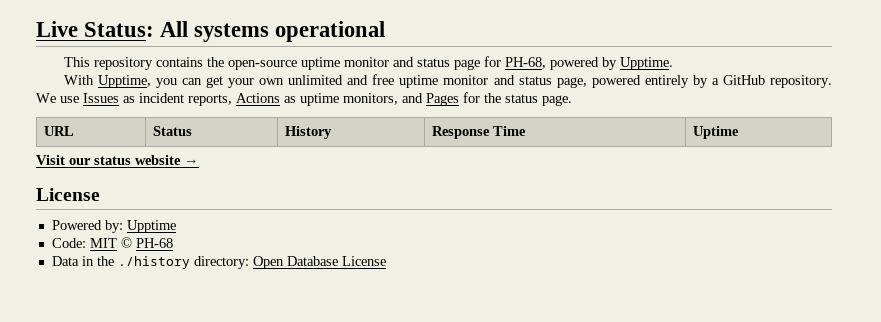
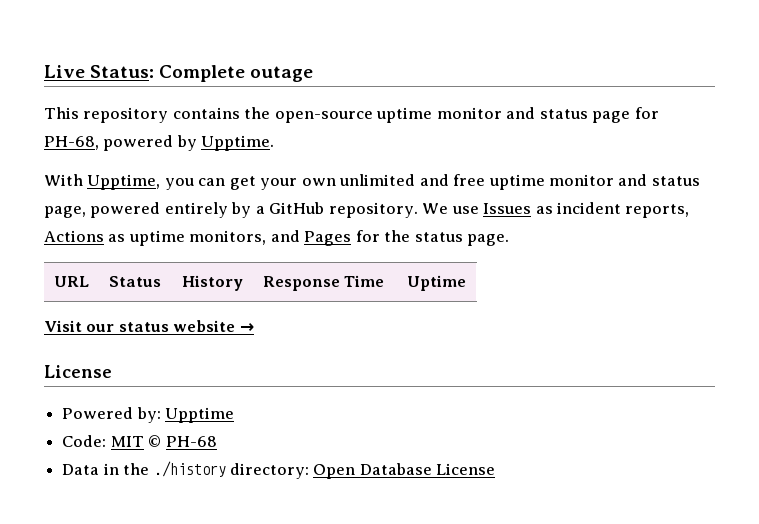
- Live Status: All systems operational
+ Live Status: Complete outage

